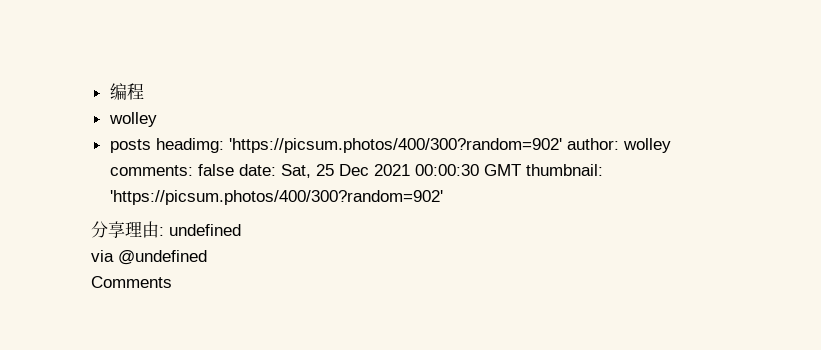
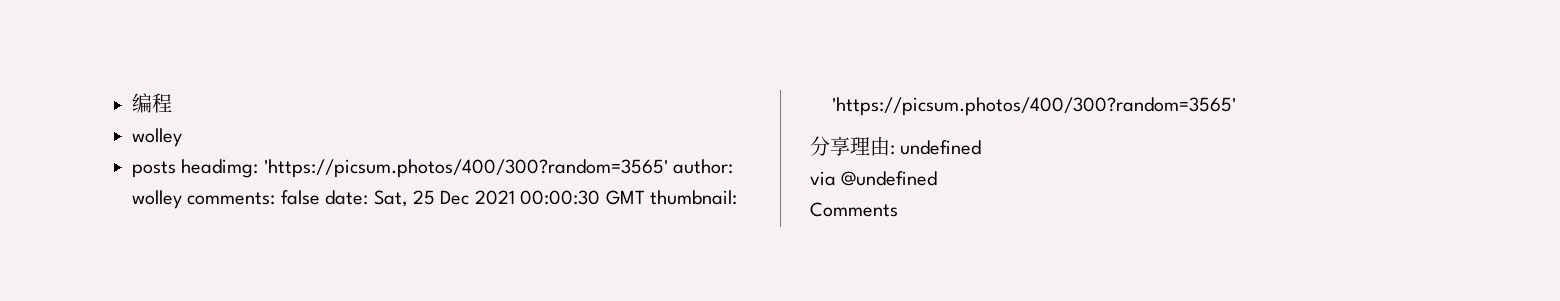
- posts headimg: 'https://picsum.photos/400/300?random=902' author: wolley comments: false date: Sat, 25 Dec 2021 00:00:30 GMT thumbnail: 'https://picsum.photos/400/300?random=902'
+ posts headimg: 'https://picsum.photos/400/300?random=3565' author: wolley comments: false date: Sat, 25 Dec 2021 00:00:30 GMT thumbnail: 'https://picsum.photos/400/300?random=3565'

